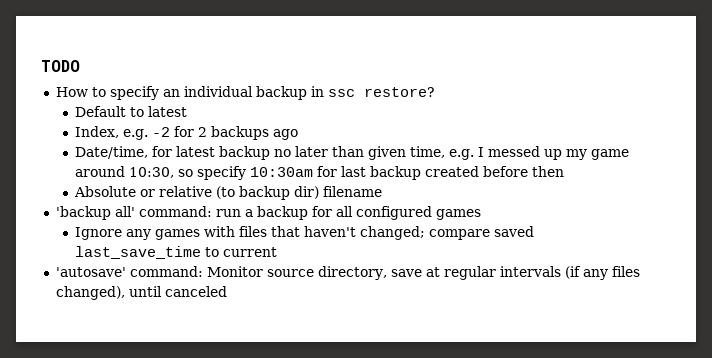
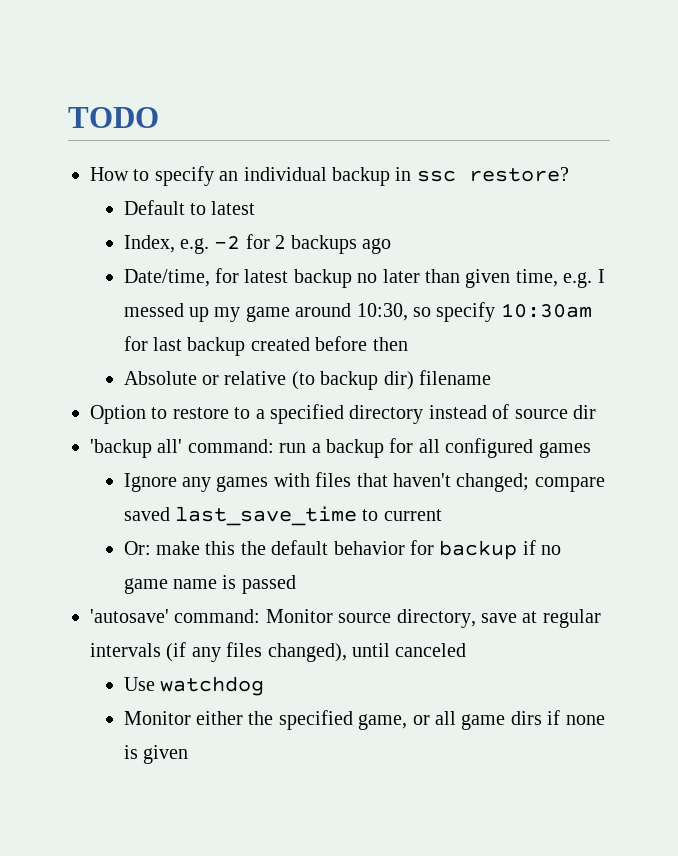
+ Option to restore to a specified directory instead of source dir
+ Or: make this the default behavior for backup if no game name is passed
+ Use watchdog
+ Monitor either the specified game, or all game dirs if none is given

